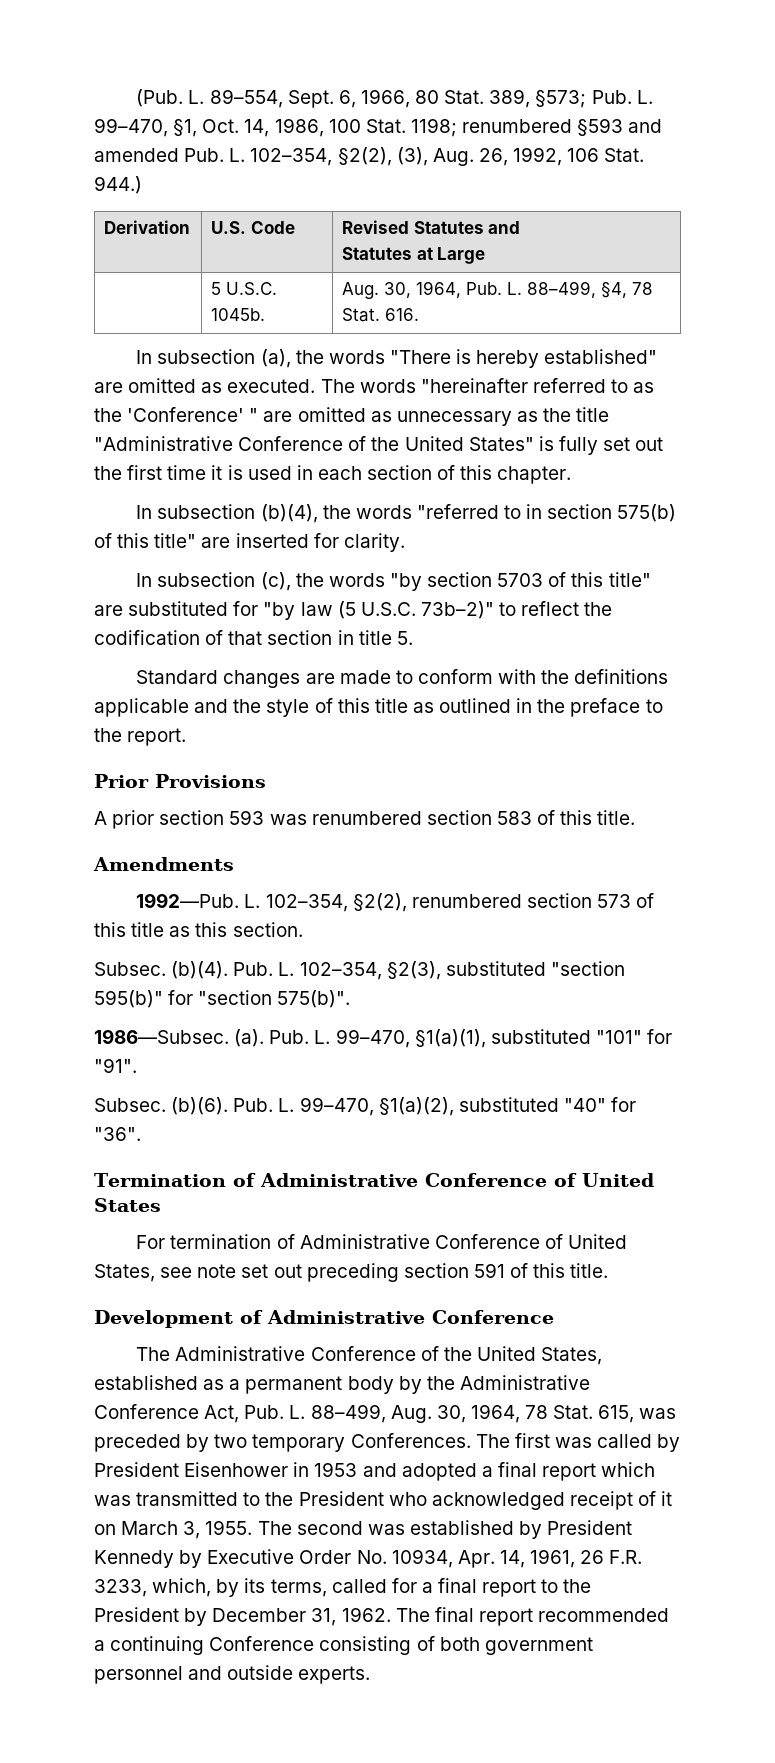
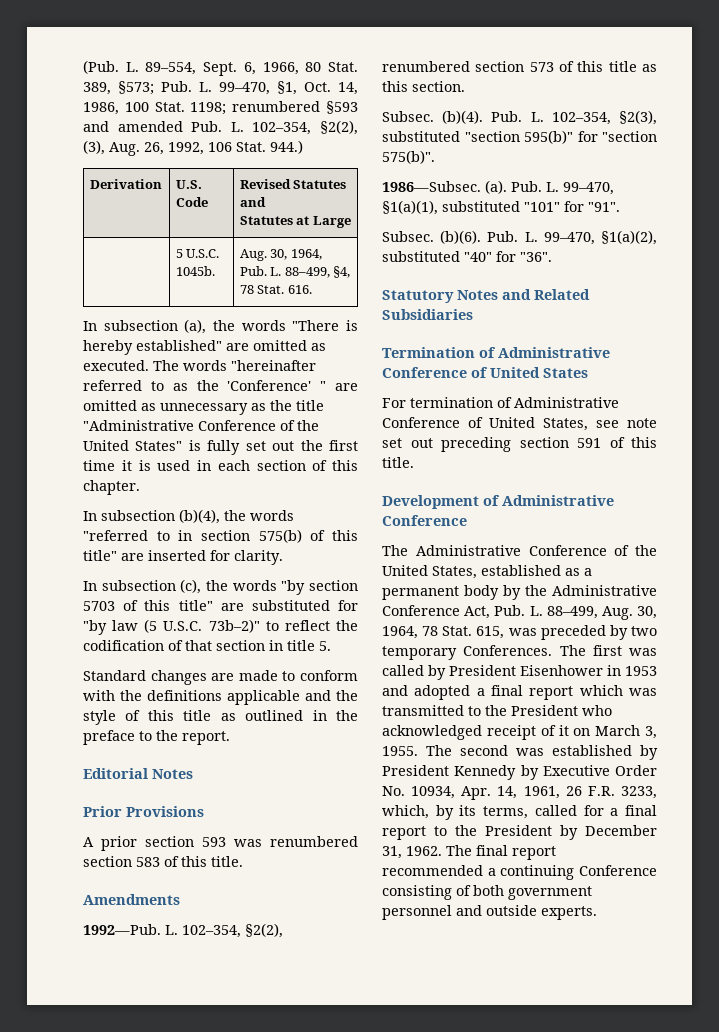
+ Editorial Notes
+ Statutory Notes and Related Subsidiaries

